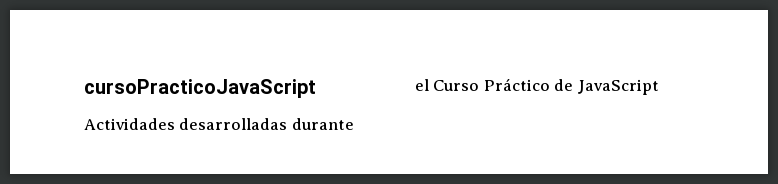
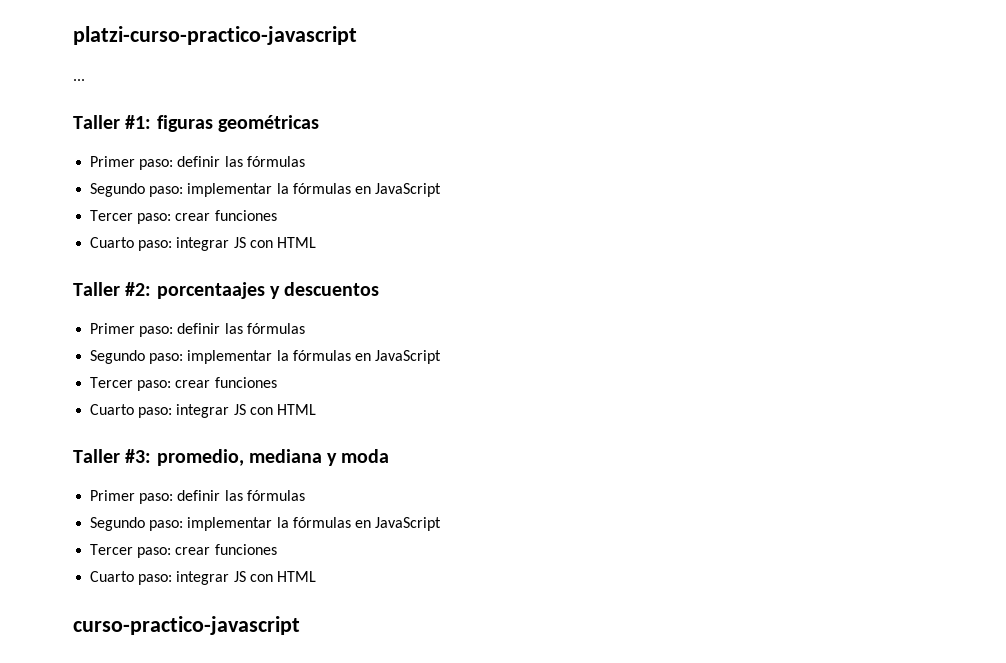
- cursoPracticoJavaScript
- Actividades desarrolladas durante el Curso Práctico de JavaScript
+ platzi-curso-practico-javascript
+ ...
+ Taller #1: figuras geométricas
+ Primer paso: definir las fórmulas
+ Segundo paso: implementar la fórmulas en JavaScript
+ Tercer paso: crear funciones
+ Cuarto paso: integrar JS con HTML
+ Taller #2: porcentaajes y descuentos
+ Primer paso: definir las fórmulas
+ Segundo paso: implementar la fórmulas en JavaScript
+ Tercer paso: crear funciones
+ Cuarto paso: integrar JS con HTML
+ Taller #3: promedio, mediana y moda
+ Primer paso: definir las fórmulas
+ Segundo paso: implementar la fórmulas en JavaScript
+ Tercer paso: crear funciones
+ Cuarto paso: integrar JS con HTML
+ curso-practico-javascript

